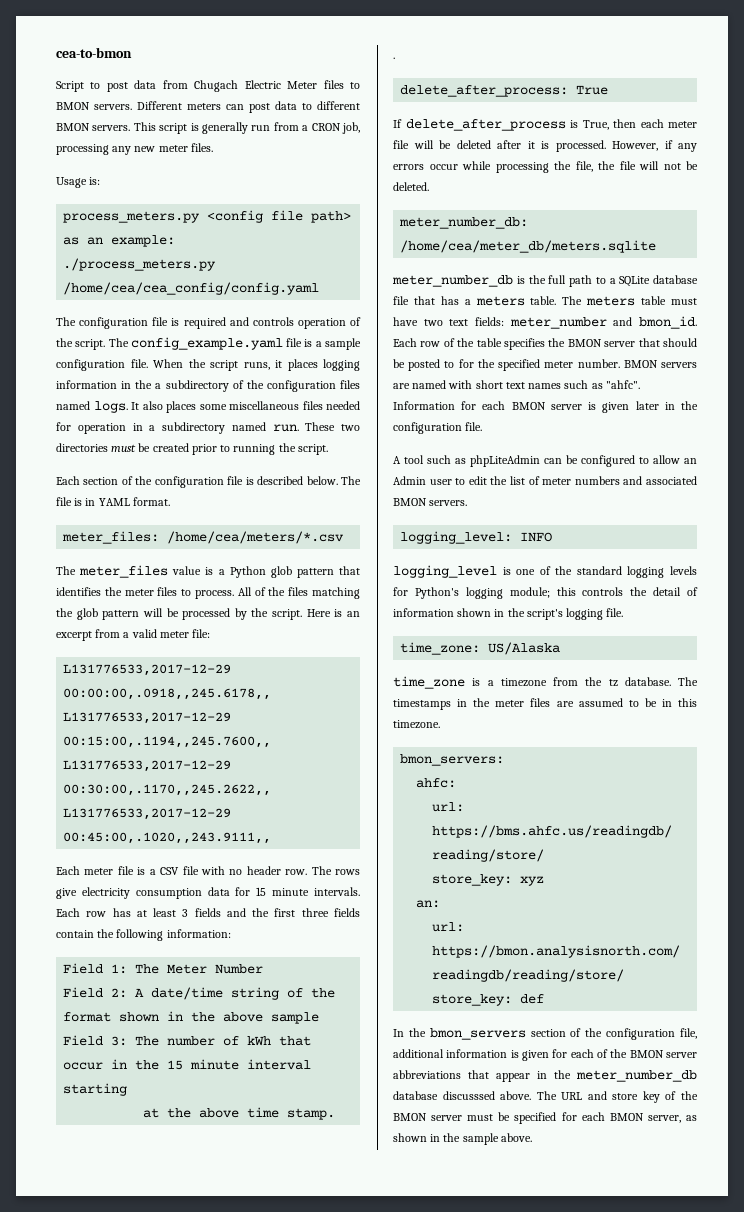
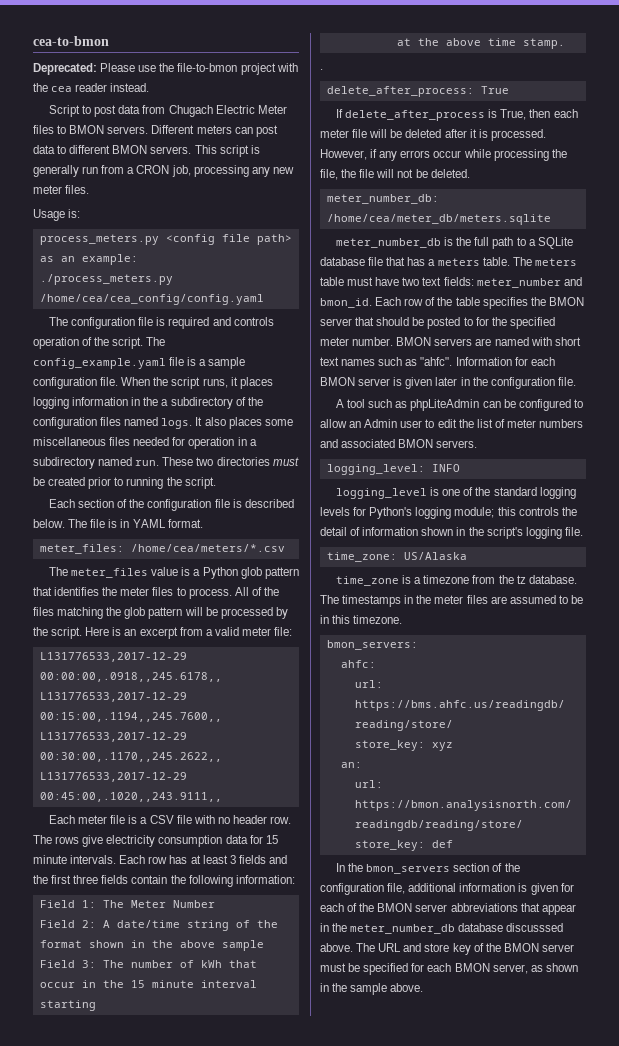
+ Deprecated: Please use the file-to-bmon project with the cea reader instead.

